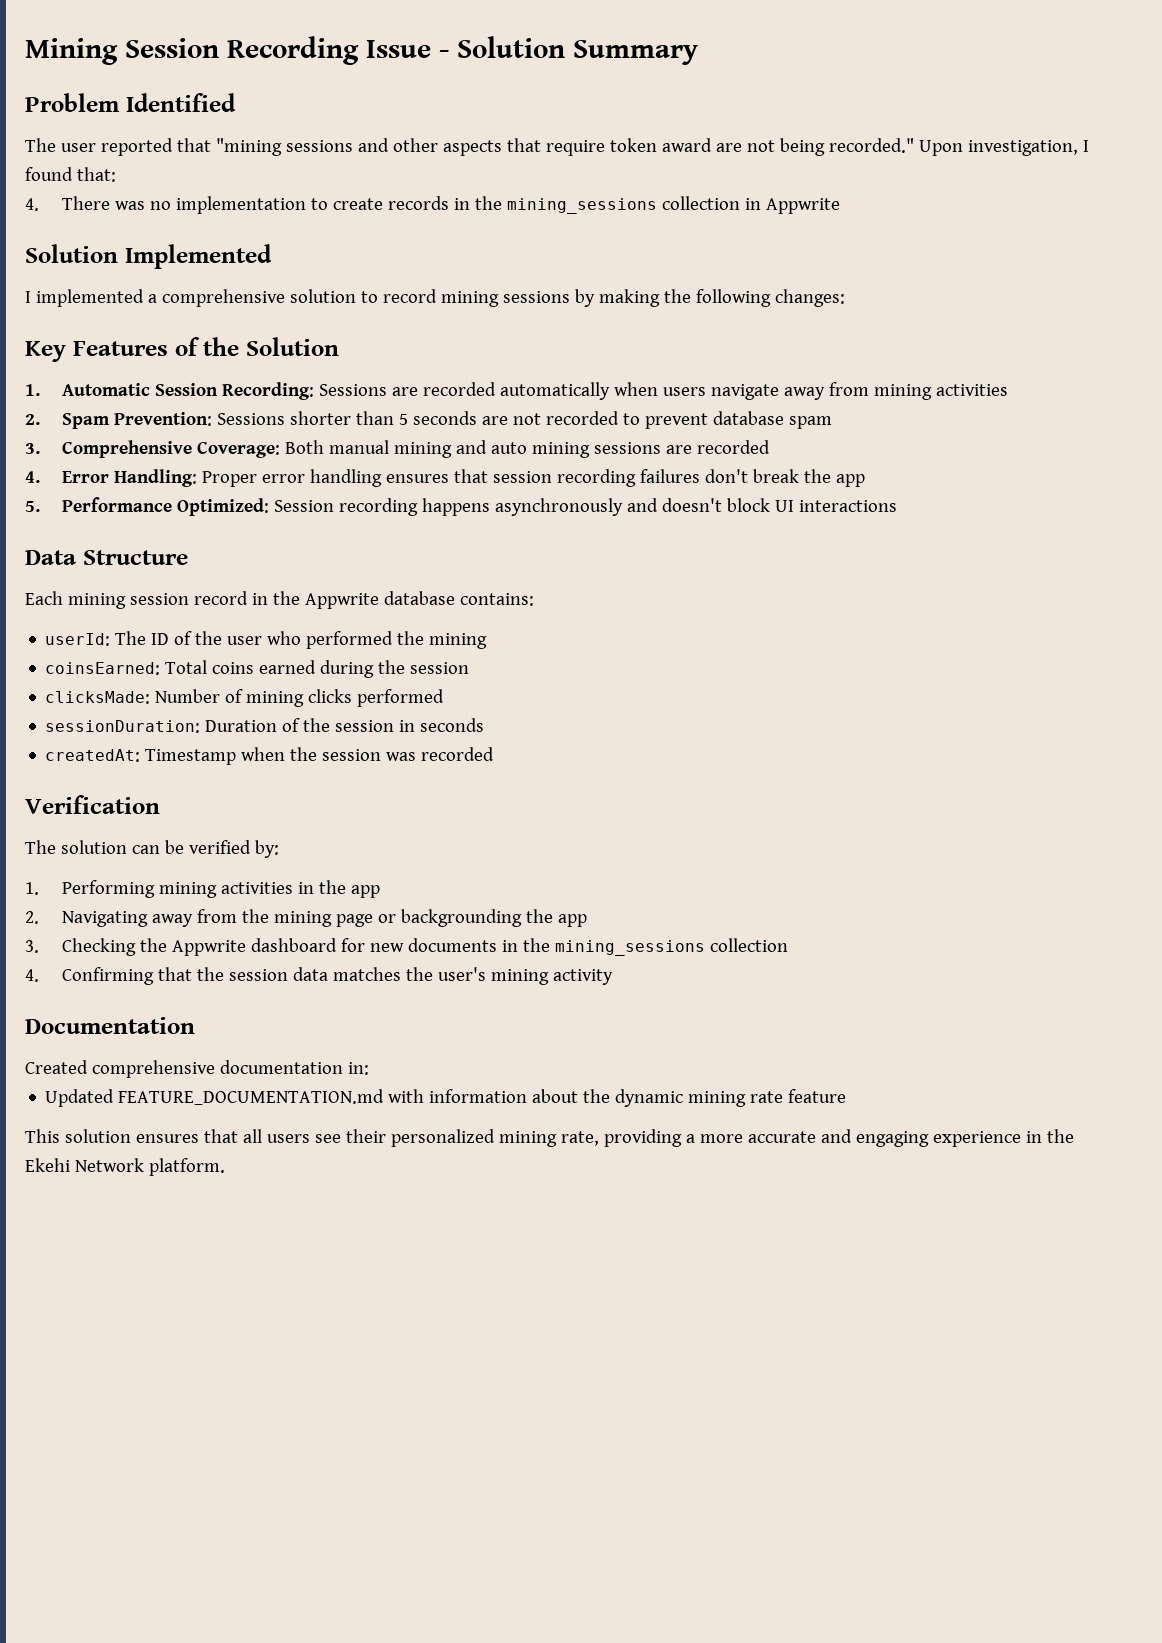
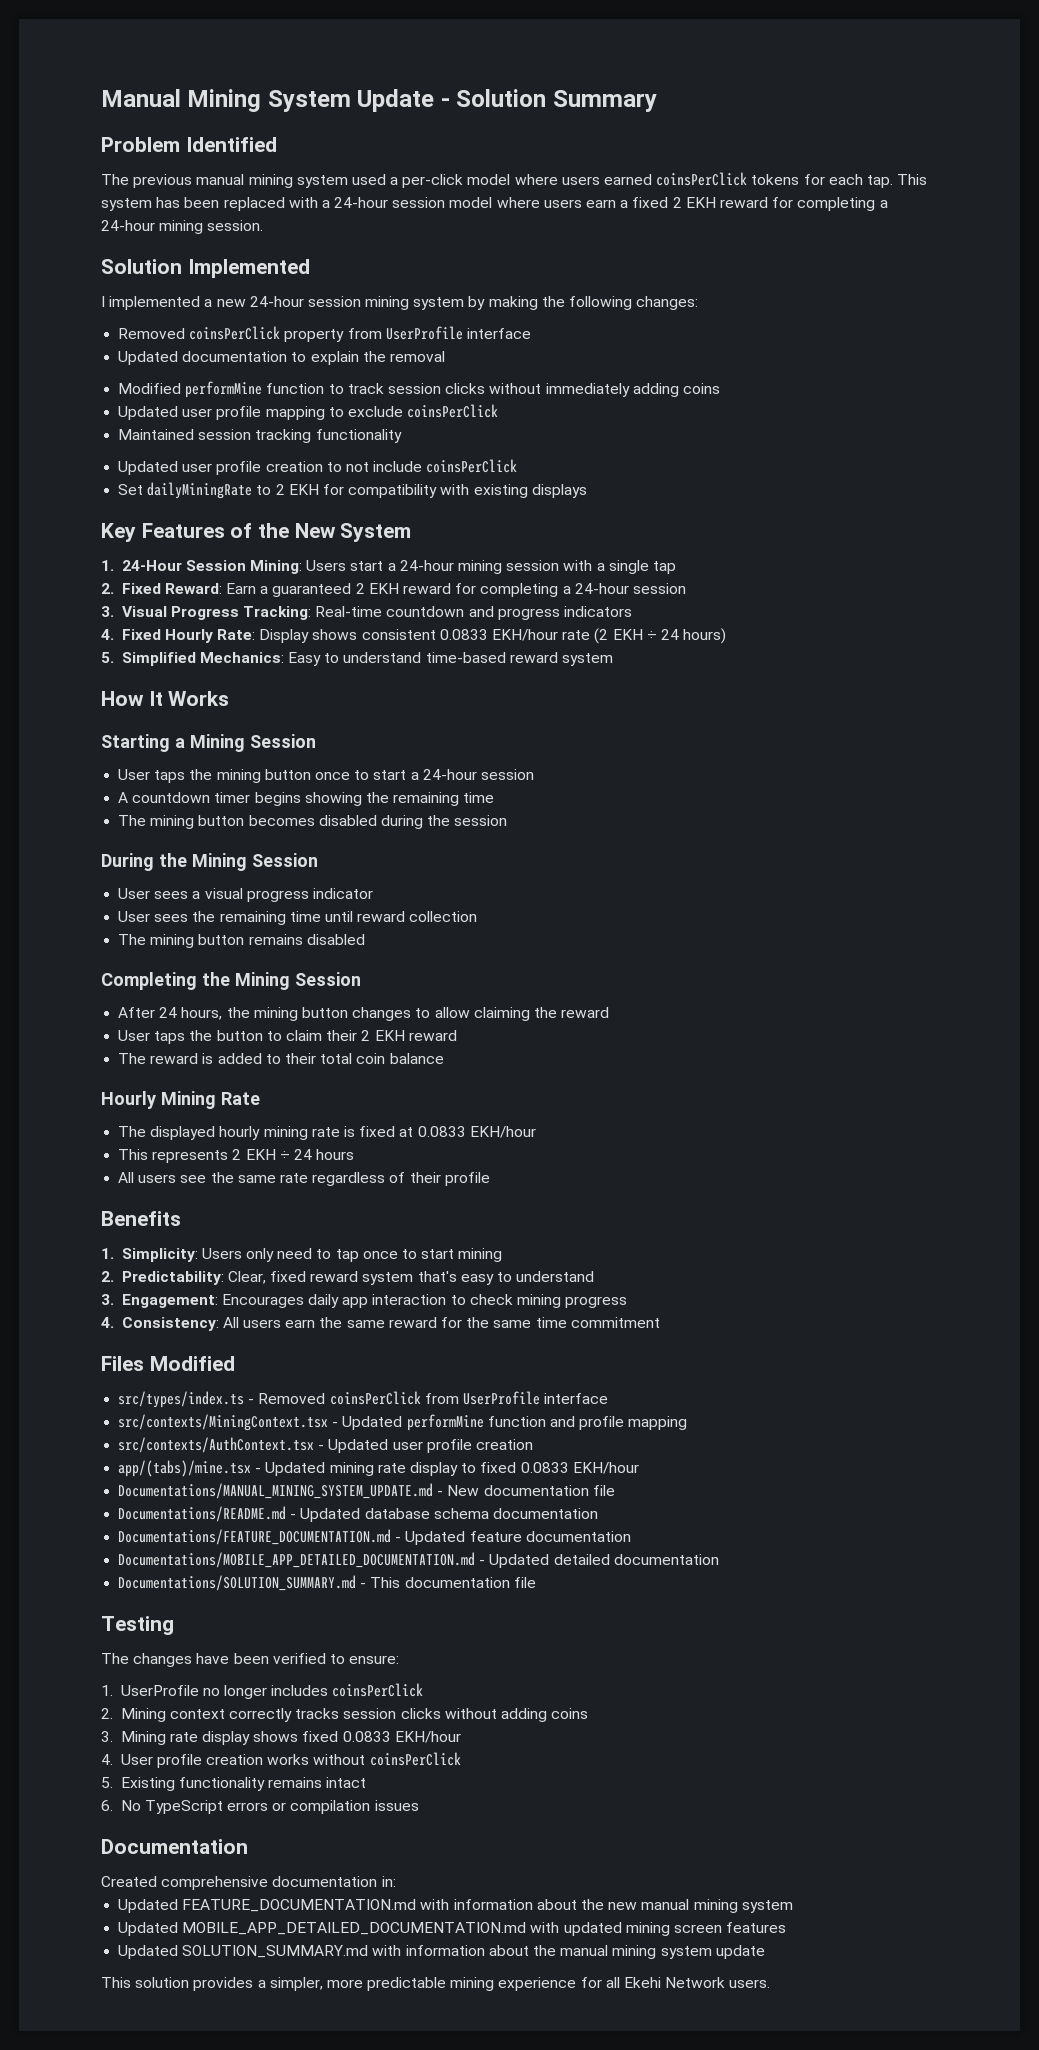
- Mining Session Recording Issue - Solution Summary
+ Manual Mining System Update - Solution Summary
- The user reported that "mining sessions and other aspects that require token award are not being recorded." Upon investigation, I found that:
- 4. There was no implementation to create records in the mining_sessions collection in Appwrite
+ The previous manual mining system used a per-click model where users earned coinsPerClick tokens for each tap. This system has been replaced with a 24-hour session model where users earn a fixed 2 EKH reward for completing a 24-hour mining session.
- I implemented a comprehensive solution to record mining sessions by making the following changes:
+ I implemented a new 24-hour session mining system by making the following changes:
+ Removed coinsPerClick property from UserProfile interface
+ Updated documentation to explain the removal
+ Modified performMine function to track session clicks without immediately adding coins
+ Updated user profile mapping to exclude coinsPerClick
+ Maintained session tracking functionality
+ Updated user profile creation to not include coinsPerClick
+ Set dailyMiningRate to 2 EKH for compatibility with existing displays
- Key Features of the Solution
- 1. Automatic Session Recording: Sessions are recorded automatically when users navigate away from mining activities
- 2. Spam Prevention: Sessions shorter than 5 seconds are not recorded to prevent database spam
- 3. Comprehensive Coverage: Both manual mining and auto mining sessions are recorded
- 4. Error Handling: Proper error handling ensures that session recording failures don't break the app
- 5. Performance Optimized: Session recording happens asynchronously and doesn't block UI interactions
- Data Structure
- Each mining session record in the Appwrite database contains:
- userId: The ID of the user who performed the mining
- coinsEarned: Total coins earned during the session
- clicksMade: Number of mining clicks performed
- sessionDuration: Duration of the session in seconds
- createdAt: Timestamp when the session was recorded
- Verification
- The solution can be verified by:
- 1. Performing mining activities in the app
- 2. Navigating away from the mining page or backgrounding the app
- 3. Checking the Appwrite dashboard for new documents in the mining_sessions collection
- 4. Confirming that the session data matches the user's mining activity
+ Key Features of the New System
+ 1. 24-Hour Session Mining: Users start a 24-hour mining session with a single tap
+ 2. Fixed Reward: Earn a guaranteed 2 EKH reward for completing a 24-hour session
+ 3. Visual Progress Tracking: Real-time countdown and progress indicators
+ 4. Fixed Hourly Rate: Display shows consistent 0.0833 EKH/hour rate (2 EKH ÷ 24 hours)
+ 5. Simplified Mechanics: Easy to understand time-based reward system
+ How It Works
+ Starting a Mining Session
+ User taps the mining button once to start a 24-hour session
+ A countdown timer begins showing the remaining time
+ The mining button becomes disabled during the session
+ During the Mining Session
+ User sees a visual progress indicator
+ User sees the remaining time until reward collection
+ The mining button remains disabled
+ Completing the Mining Session
+ After 24 hours, the mining button changes to allow claiming the reward
+ User taps the button to claim their 2 EKH reward
+ The reward is added to their total coin balance
+ Hourly Mining Rate
+ The displayed hourly mining rate is fixed at 0.0833 EKH/hour
+ This represents 2 EKH ÷ 24 hours
+ All users see the same rate regardless of their profile
+ Benefits
+ 1. Simplicity: Users only need to tap once to start mining
+ 2. Predictability: Clear, fixed reward system that's easy to understand
+ 3. Engagement: Encourages daily app interaction to check mining progress
+ 4. Consistency: All users earn the same reward for the same time commitment
+ Files Modified
+ src/types/index.ts - Removed coinsPerClick from UserProfile interface
+ src/contexts/MiningContext.tsx - Updated performMine function and profile mapping
+ src/contexts/AuthContext.tsx - Updated user profile creation
+ app/(tabs)/mine.tsx - Updated mining rate display to fixed 0.0833 EKH/hour
+ Documentations/MANUAL_MINING_SYSTEM_UPDATE.md - New documentation file
+ Documentations/README.md - Updated database schema documentation
+ Documentations/FEATURE_DOCUMENTATION.md - Updated feature documentation
+ Documentations/MOBILE_APP_DETAILED_DOCUMENTATION.md - Updated detailed documentation
+ Documentations/SOLUTION_SUMMARY.md - This documentation file
+ Testing
+ The changes have been verified to ensure:
+ 1. UserProfile no longer includes coinsPerClick
+ 2. Mining context correctly tracks session clicks without adding coins
+ 3. Mining rate display shows fixed 0.0833 EKH/hour
+ 4. User profile creation works without coinsPerClick
+ 5. Existing functionality remains intact
+ 6. No TypeScript errors or compilation issues
- Updated FEATURE_DOCUMENTATION.md with information about the dynamic mining rate feature
- This solution ensures that all users see their personalized mining rate, providing a more accurate and engaging experience in the Ekehi Network platform.
+ Updated FEATURE_DOCUMENTATION.md with information about the new manual mining system
+ Updated MOBILE_APP_DETAILED_DOCUMENTATION.md with updated mining screen features
+ Updated SOLUTION_SUMMARY.md with information about the manual mining system update
+ This solution provides a simpler, more predictable mining experience for all Ekehi Network users.

